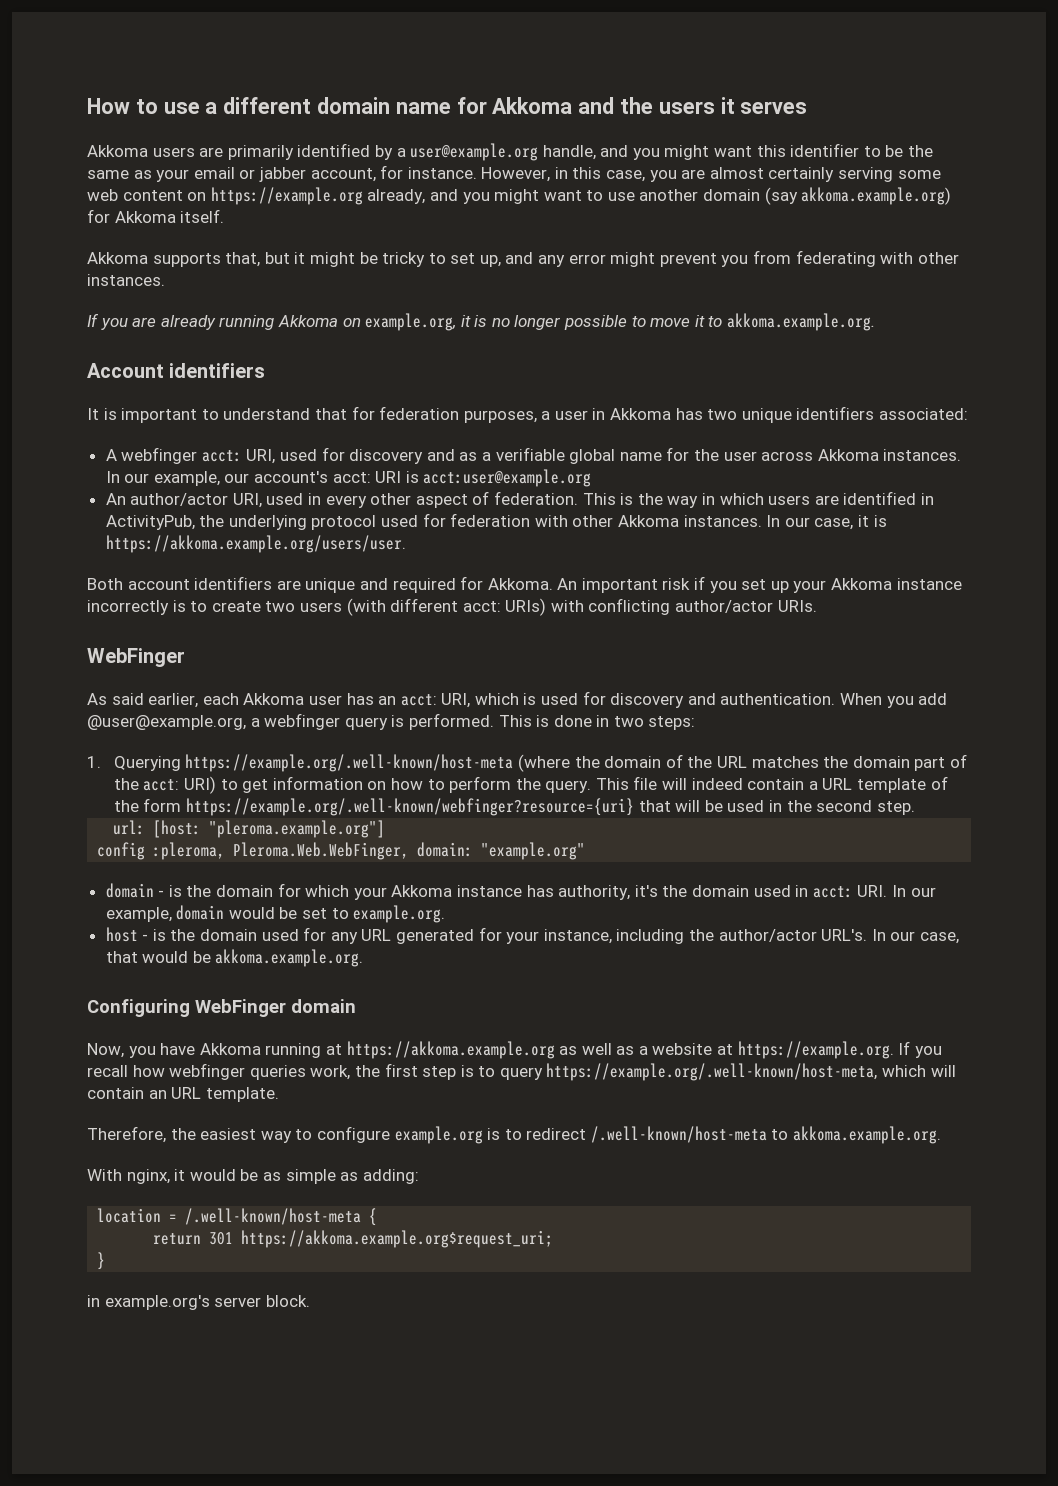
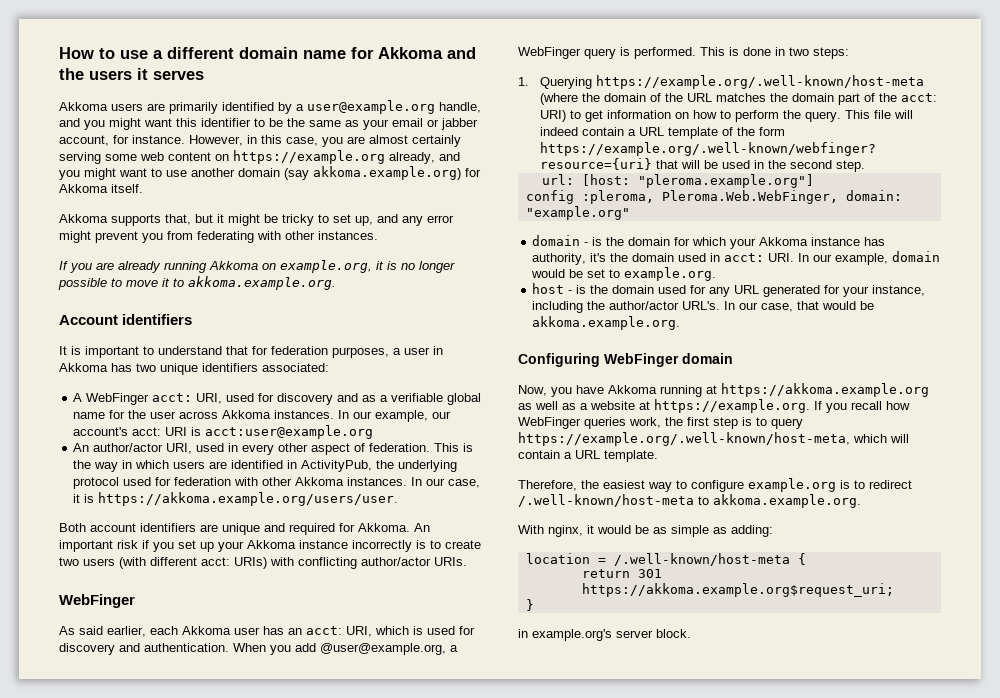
- A webfinger acct: URI, used for discovery and as a verifiable global name for the user across Akkoma instances.
+ A WebFinger acct: URI, used for discovery and as a verifiable global name for the user across Akkoma instances.
- When you add @user@example.org, a webfinger query is performed.
+ When you add @user@example.org, a WebFinger query is performed.
- Now, you have Akkoma running at https://akkoma.example.org as well as a website at https://example.org. If you recall how webfinger queries work, the first step is to query https://example.org/.well-known/host-meta, which will contain an URL template.
+ Now, you have Akkoma running at https://akkoma.example.org as well as a website at https://example.org. If you recall how WebFinger queries work, the first step is to query https://example.org/.well-known/host-meta, which will contain a URL template.

